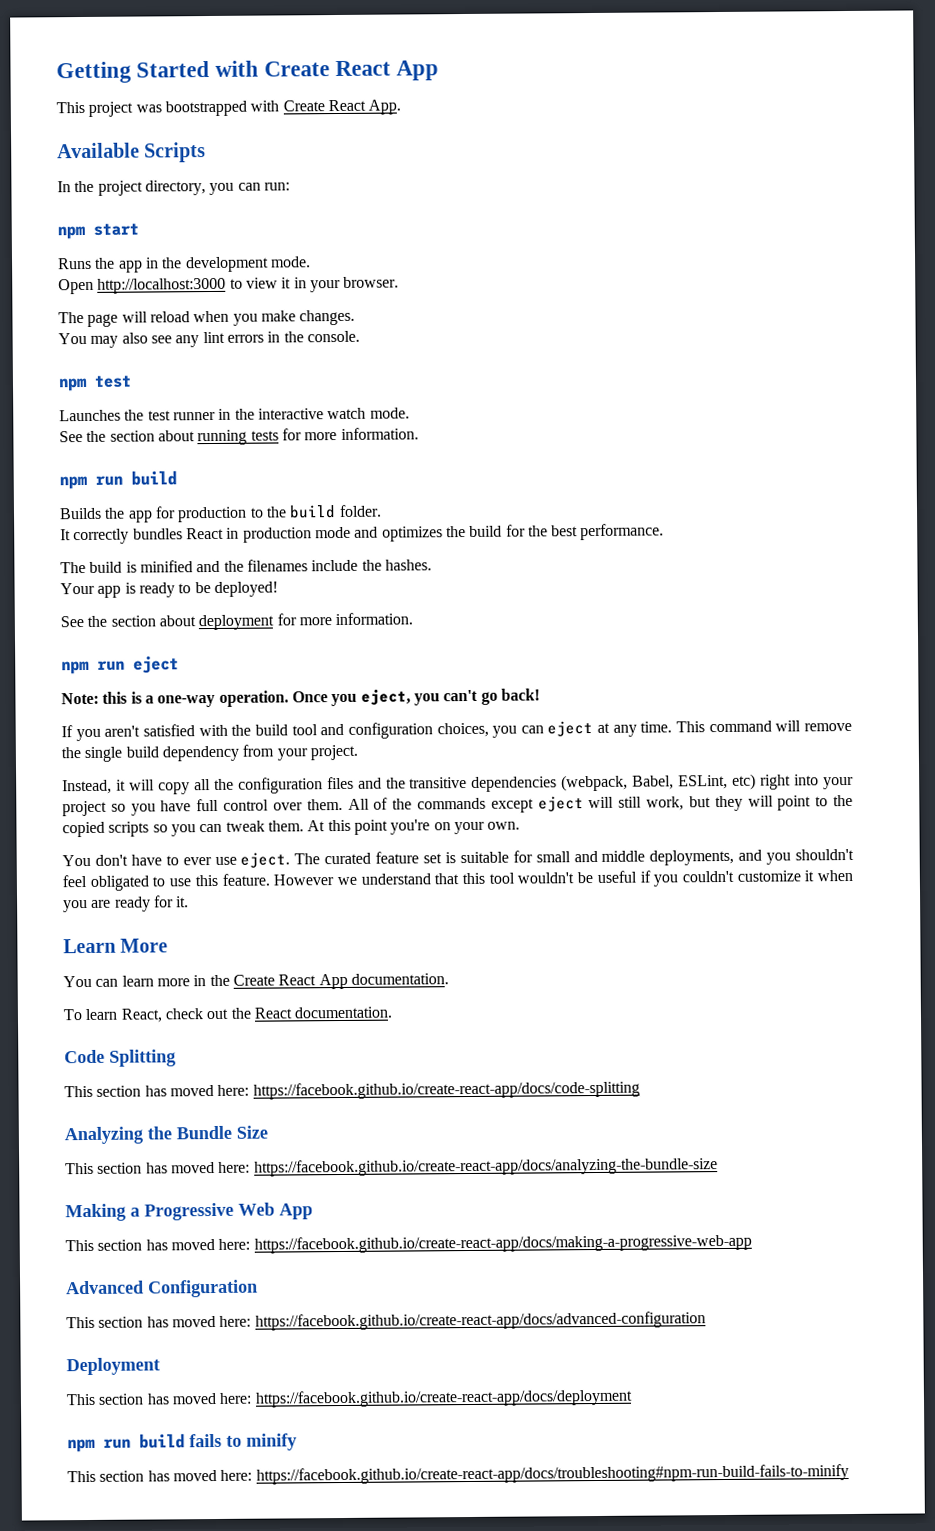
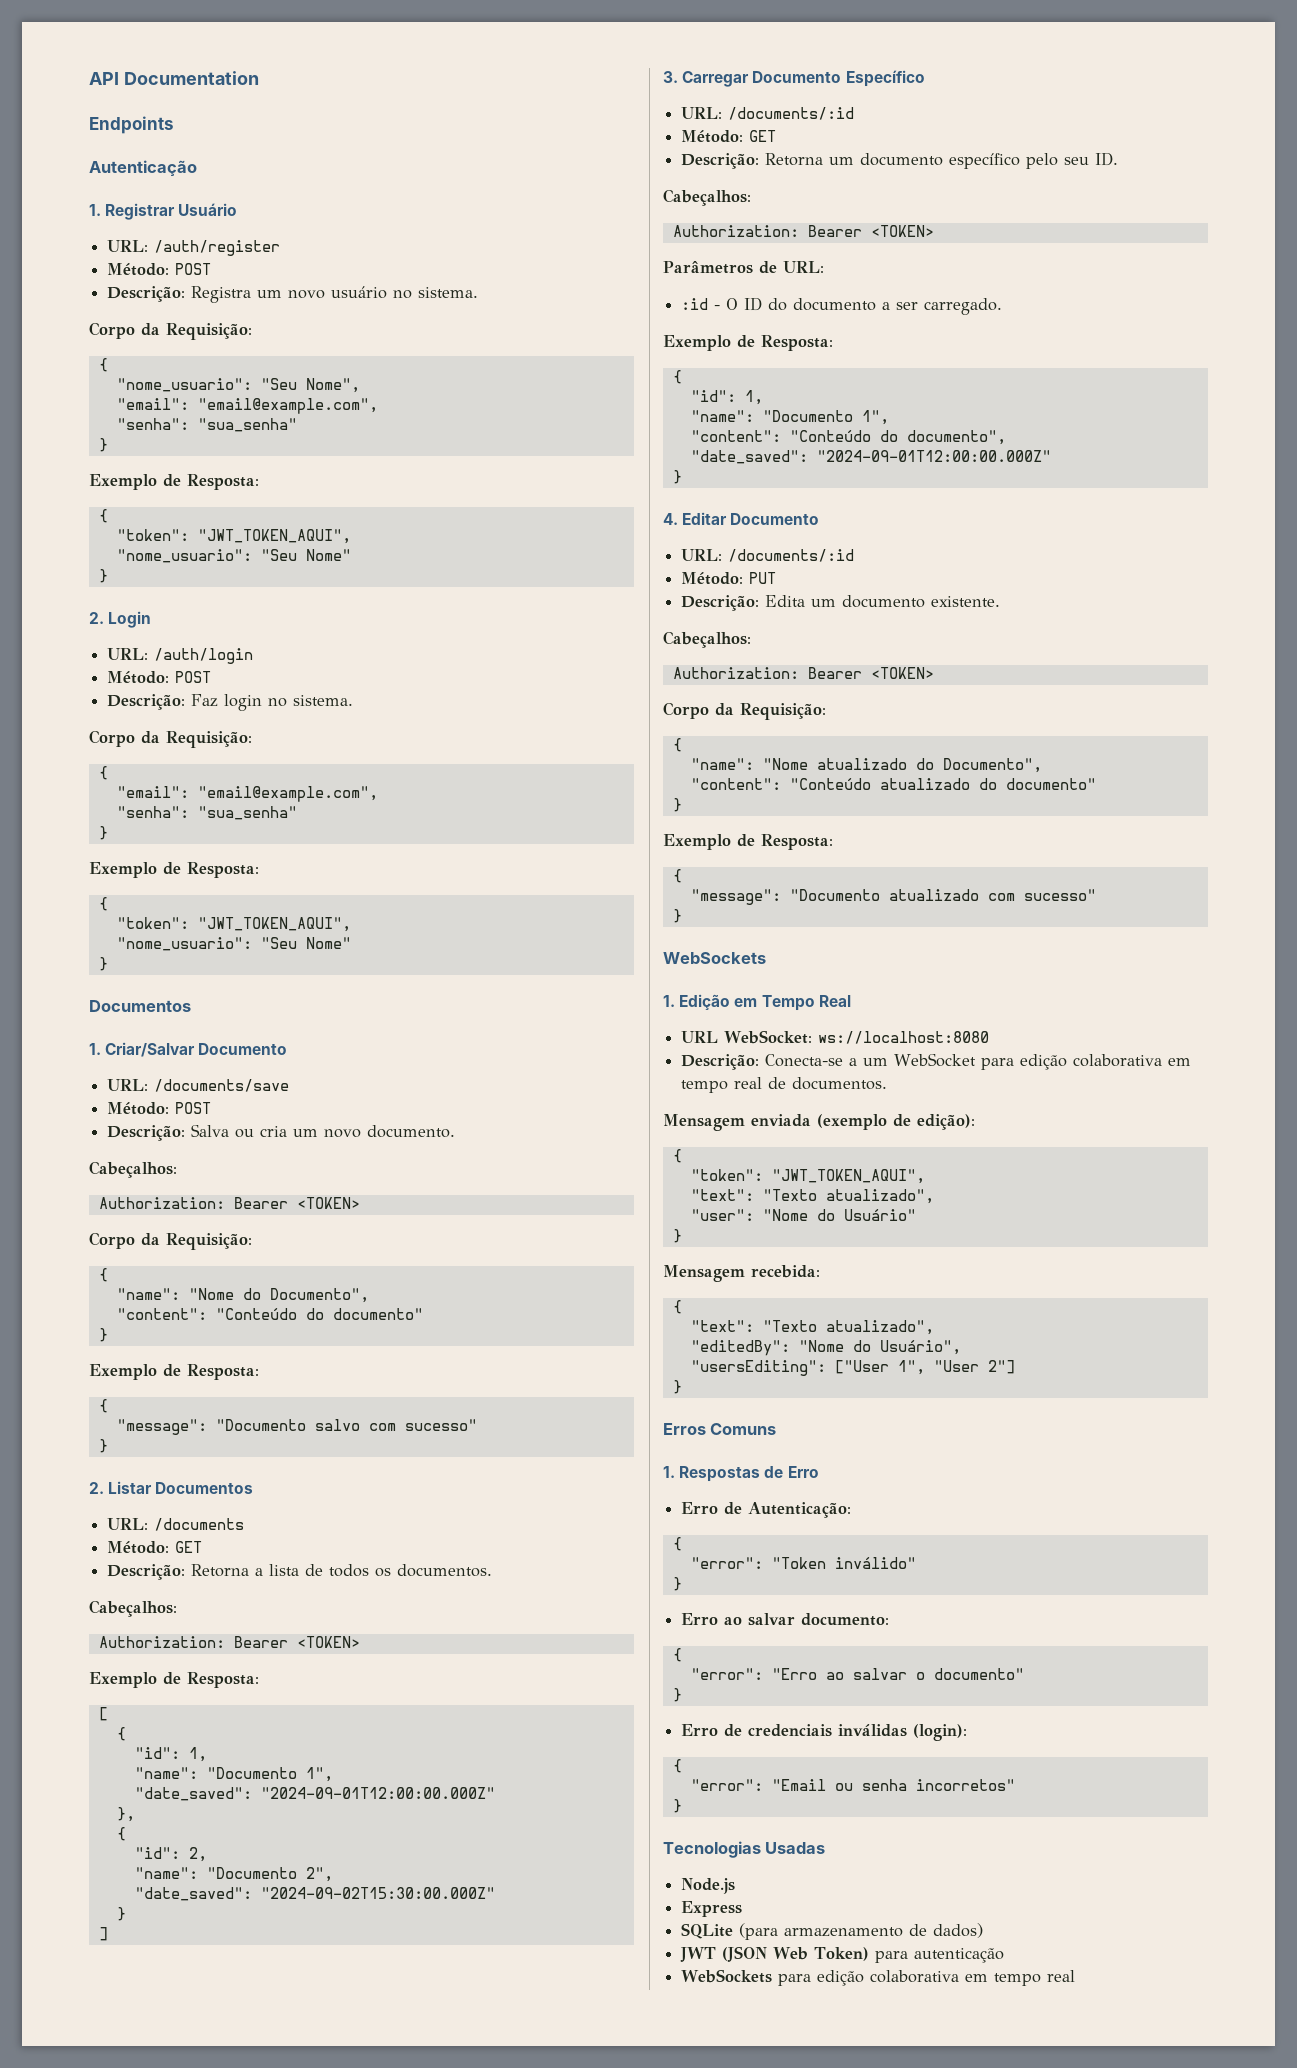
- Getting Started with Create React App
- This project was bootstrapped with Create React App.
- Available Scripts
- In the project directory, you can run:
- npm start
- Runs the app in the development mode.
- Open http://localhost:3000 to view it in your browser.
- The page will reload when you make changes.
- You may also see any lint errors in the console.
- npm test
- Launches the test runner in the interactive watch mode.
- See the section about running tests for more information.
- npm run build
- Builds the app for production to the build folder.
- It correctly bundles React in production mode and optimizes the build for the best performance.
- The build is minified and the filenames include the hashes.
- Your app is ready to be deployed!
- See the section about deployment for more information.
- npm run eject
- Note: this is a one-way operation. Once you eject, you can't go back!
- If you aren't satisfied with the build tool and configuration choices, you can eject at any time. This command will remove the single build dependency from your project.
- Instead, it will copy all the configuration files and the transitive dependencies (webpack, Babel, ESLint, etc) right into your project so you have full control over them. All of the commands except eject will still work, but they will point to the copied scripts so you can tweak them. At this point you're on your own.
- You don't have to ever use eject. The curated feature set is suitable for small and middle deployments, and you shouldn't feel obligated to use this feature. However we understand that this tool wouldn't be useful if you couldn't customize it when you are ready for it.
- Learn More
- You can learn more in the Create React App documentation.
- To learn React, check out the React documentation.
- Code Splitting
- This section has moved here: https://facebook.github.io/create-react-app/docs/code-splitting
- Analyzing the Bundle Size
- This section has moved here: https://facebook.github.io/create-react-app/docs/analyzing-the-bundle-size
- Making a Progressive Web App
- This section has moved here: https://facebook.github.io/create-react-app/docs/making-a-progressive-web-app
- Advanced Configuration
- This section has moved here: https://facebook.github.io/create-react-app/docs/advanced-configuration
- Deployment
- This section has moved here: https://facebook.github.io/create-react-app/docs/deployment
- npm run build fails to minify
- This section has moved here: https://facebook.github.io/create-react-app/docs/troubleshooting#npm-run-build-fails-to-minify
+ API Documentation
+ Endpoints
+ Autenticação
+ 1. Registrar Usuário
+ URL: /auth/register
+ Método: POST
+ Descrição: Registra um novo usuário no sistema.
+ Corpo da Requisição:
+ {
+ "nome_usuario": "Seu Nome",
+ "email": "email@example.com",
+ "senha": "sua_senha"
+ }
+ Exemplo de Resposta:
+ {
+ "token": "JWT_TOKEN_AQUI",
+ "nome_usuario": "Seu Nome"
+ }
+ 2. Login
+ URL: /auth/login
+ Método: POST
+ Descrição: Faz login no sistema.
+ Corpo da Requisição:
+ {
+ "email": "email@example.com",
+ "senha": "sua_senha"
+ }
+ Exemplo de Resposta:
+ {
+ "token": "JWT_TOKEN_AQUI",
+ "nome_usuario": "Seu Nome"
+ }
+ Documentos
+ 1. Criar/Salvar Documento
+ URL: /documents/save
+ Método: POST
+ Descrição: Salva ou cria um novo documento.
+ Cabeçalhos:
+ Authorization: Bearer <TOKEN>
+ Corpo da Requisição:
+ {
+ "name": "Nome do Documento",
+ "content": "Conteúdo do documento"
+ }
+ Exemplo de Resposta:
+ {
+ "message": "Documento salvo com sucesso"
+ }
+ 2. Listar Documentos
+ URL: /documents
+ Método: GET
+ Descrição: Retorna a lista de todos os documentos.
+ Cabeçalhos:
+ Authorization: Bearer <TOKEN>
+ Exemplo de Resposta:
+ [
+ {
+ "id": 1,
+ "name": "Documento 1",
+ "date_saved": "2024-09-01T12:00:00.000Z"
+ },
+ {
+ "id": 2,
+ "name": "Documento 2",
+ "date_saved": "2024-09-02T15:30:00.000Z"
+ }
+ ]
+ 3. Carregar Documento Específico
+ URL: /documents/:id
+ Método: GET
+ Descrição: Retorna um documento específico pelo seu ID.
+ Cabeçalhos:
+ Authorization: Bearer <TOKEN>
+ Parâmetros de URL:
+ :id - O ID do documento a ser carregado.
+ Exemplo de Resposta:
+ {
+ "id": 1,
+ "name": "Documento 1",
+ "content": "Conteúdo do documento",
+ "date_saved": "2024-09-01T12:00:00.000Z"
+ }
+ 4. Editar Documento
+ URL: /documents/:id
+ Método: PUT
+ Descrição: Edita um documento existente.
+ Cabeçalhos:
+ Authorization: Bearer <TOKEN>
+ Corpo da Requisição:
+ {
+ "name": "Nome atualizado do Documento",
+ "content": "Conteúdo atualizado do documento"
+ }
+ Exemplo de Resposta:
+ {
+ "message": "Documento atualizado com sucesso"
+ }
+ WebSockets
+ 1. Edição em Tempo Real
+ URL WebSocket: ws://localhost:8080
+ Descrição: Conecta-se a um WebSocket para edição colaborativa em tempo real de documentos.
+ Mensagem enviada (exemplo de edição):
+ {
+ "token": "JWT_TOKEN_AQUI",
+ "text": "Texto atualizado",
+ "user": "Nome do Usuário"
+ }
+ Mensagem recebida:
+ {
+ "text": "Texto atualizado",
+ "editedBy": "Nome do Usuário",
+ "usersEditing": ["User 1", "User 2"]
+ }
+ Erros Comuns
+ 1. Respostas de Erro
+ Erro de Autenticação:
+ {
+ "error": "Token inválido"
+ }
+ Erro ao salvar documento:
+ {
+ "error": "Erro ao salvar o documento"
+ }
+ Erro de credenciais inválidas (login):
+ {
+ "error": "Email ou senha incorretos"
+ }
+ Tecnologias Usadas
+ Node.js
+ Express
+ SQLite (para armazenamento de dados)
+ JWT (JSON Web Token) para autenticação
+ WebSockets para edição colaborativa em tempo real

